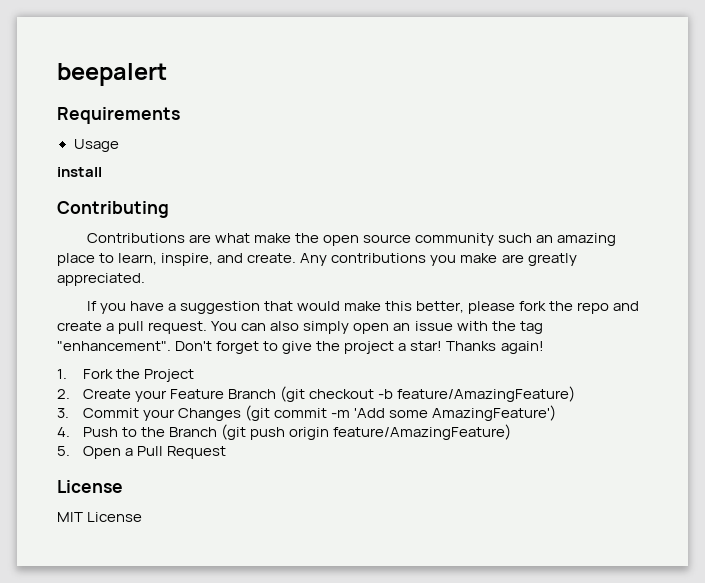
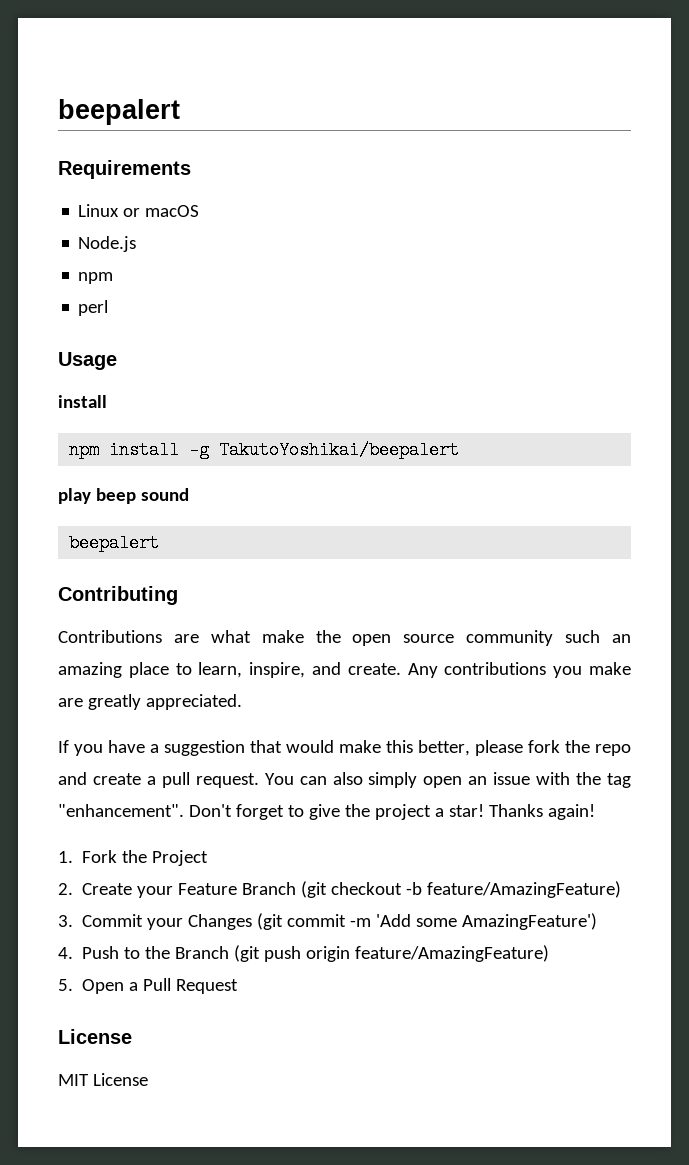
+ Linux or macOS
+ Node.js
+ npm
+ perl
  Usage
  install
+ npm install -g TakutoYoshikai/beepalert
+ play beep sound
+ beepalert

